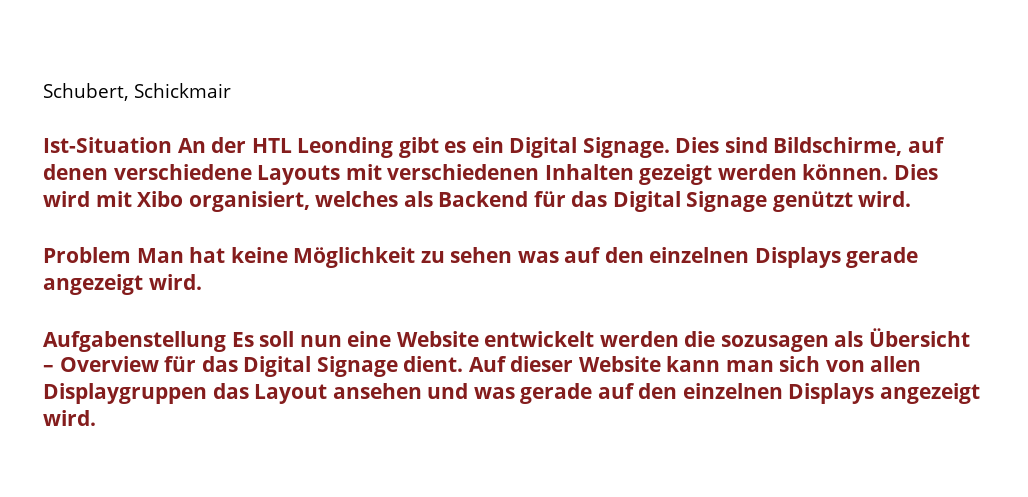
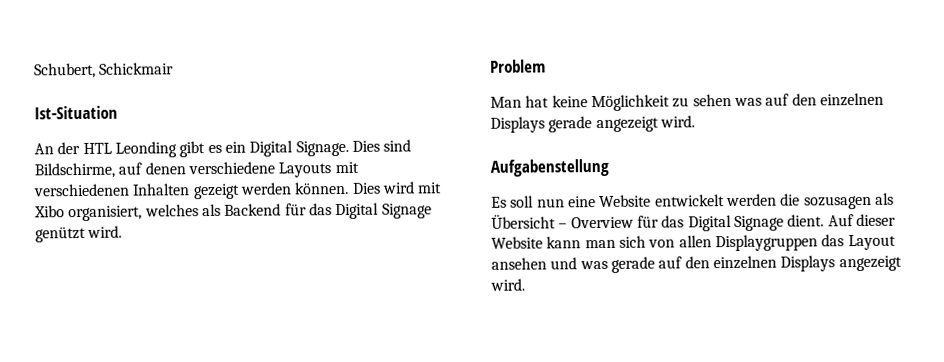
- Ist-Situation An der HTL Leonding gibt es ein Digital Signage.
+ Ist-Situation
+ An der HTL Leonding gibt es ein Digital Signage.
- Problem Man hat keine Möglichkeit zu sehen was auf den einzelnen Displays gerade angezeigt wird.
+ Problem
+ Man hat keine Möglichkeit zu sehen was auf den einzelnen Displays gerade angezeigt wird.
- Aufgabenstellung Es soll nun eine Website entwickelt werden die sozusagen als Übersicht – Overview für das Digital Signage dient.
+ Aufgabenstellung
+ Es soll nun eine Website entwickelt werden die sozusagen als Übersicht – Overview für das Digital Signage dient.

